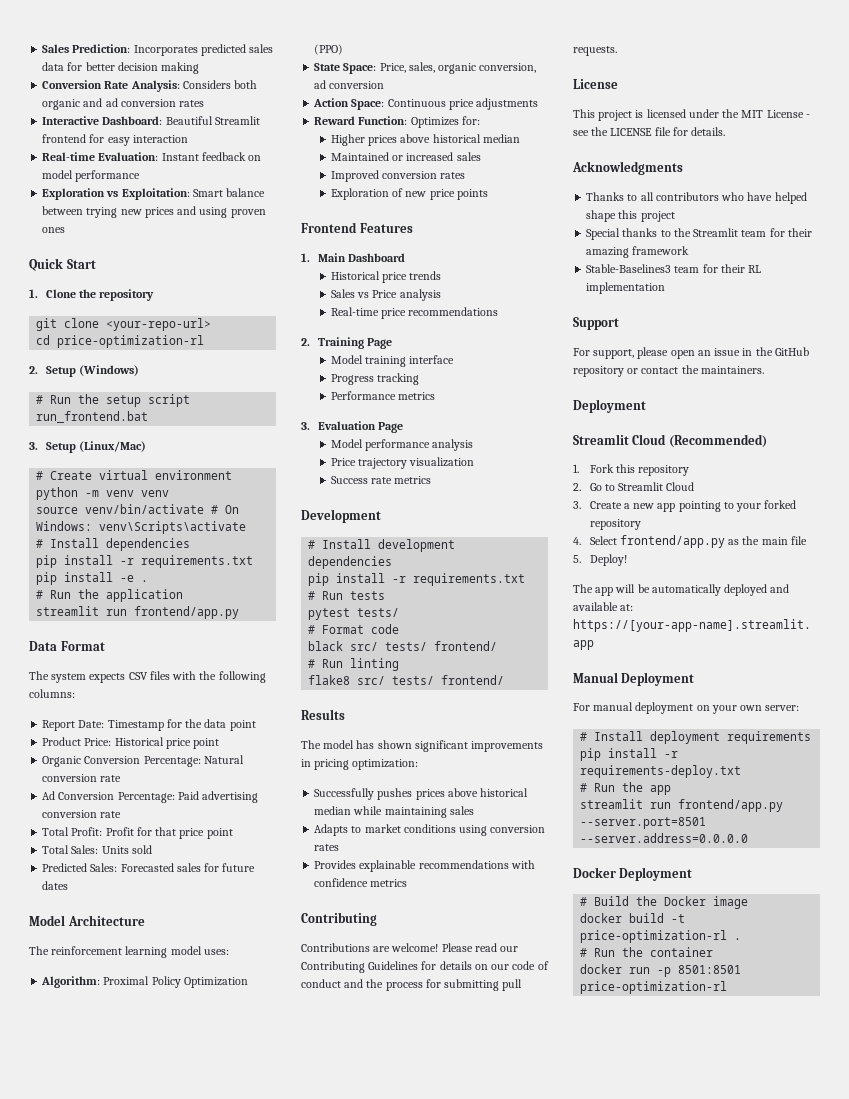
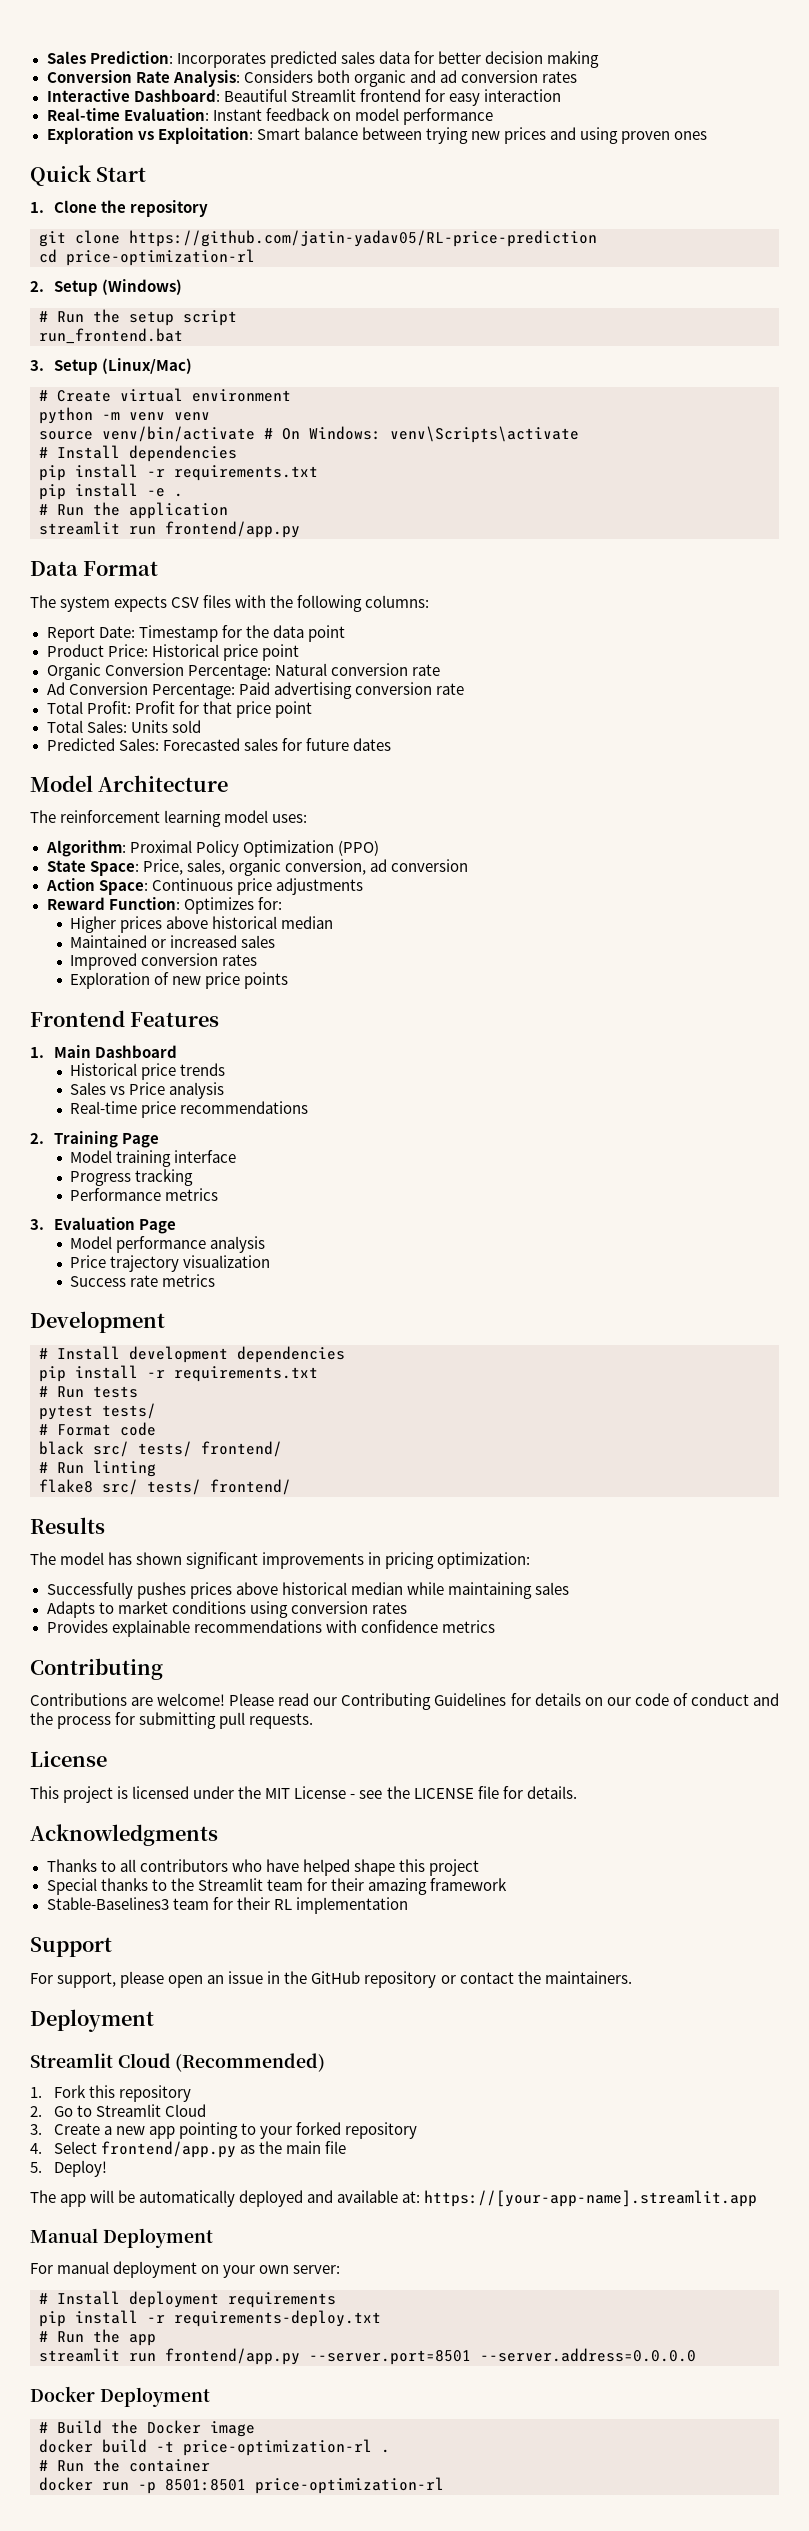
- git clone <your-repo-url>
+ git clone https://github.com/jatin-yadav05/RL-price-prediction

